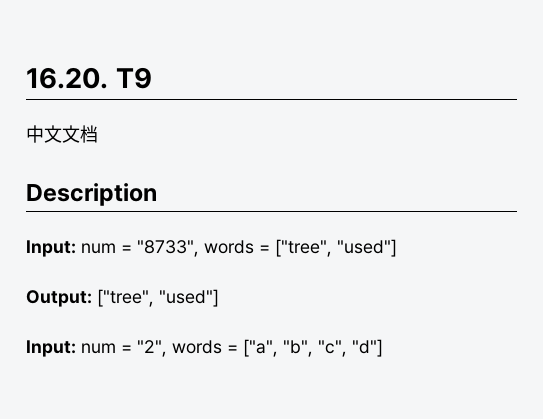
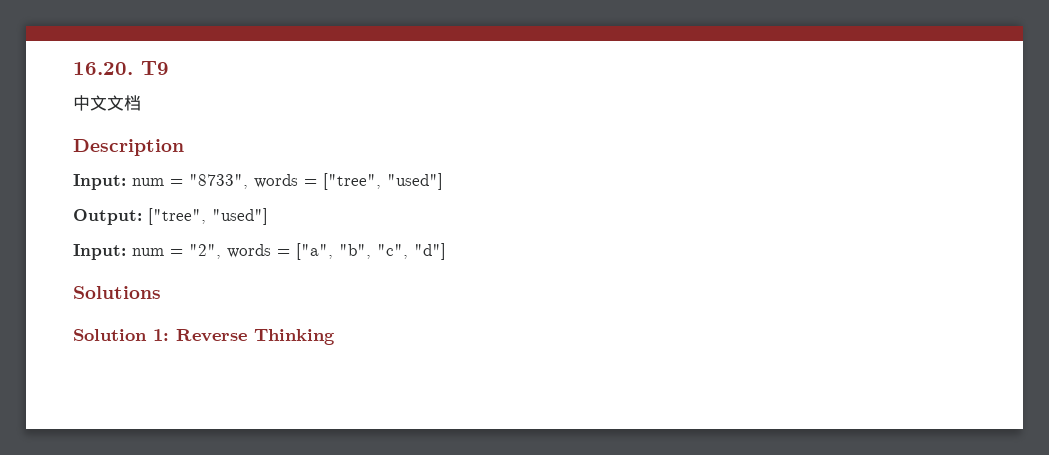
+ Solutions
+ Solution 1: Reverse Thinking

